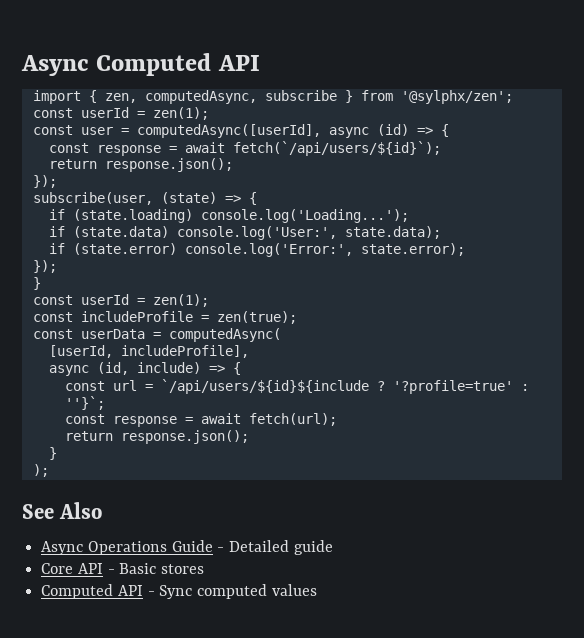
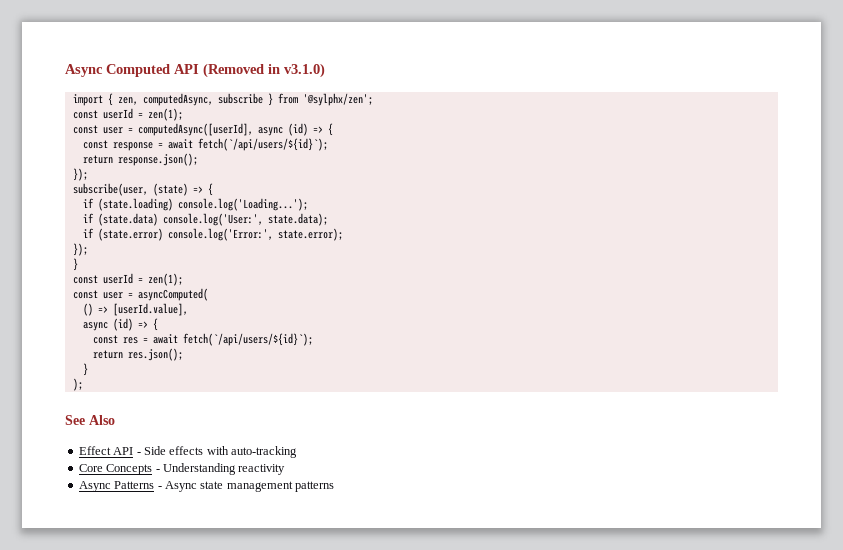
- Async Computed API
+ Async Computed API (Removed in v3.1.0)
- const includeProfile = zen(true);
- const userData = computedAsync(
- [userId, includeProfile],
- async (id, include) => {
- const url = `/api/users/${id}${include ? '?profile=true' : ''}`;
- const response = await fetch(url);
- return response.json();
+ const user = asyncComputed(
+ () => [userId.value],
+ async (id) => {
+ const res = await fetch(`/api/users/${id}`);
+ return res.json();
- Async Operations Guide - Detailed guide
- Core API - Basic stores
- Computed API - Sync computed values
+ Effect API - Side effects with auto-tracking
+ Core Concepts - Understanding reactivity
+ Async Patterns - Async state management patterns

